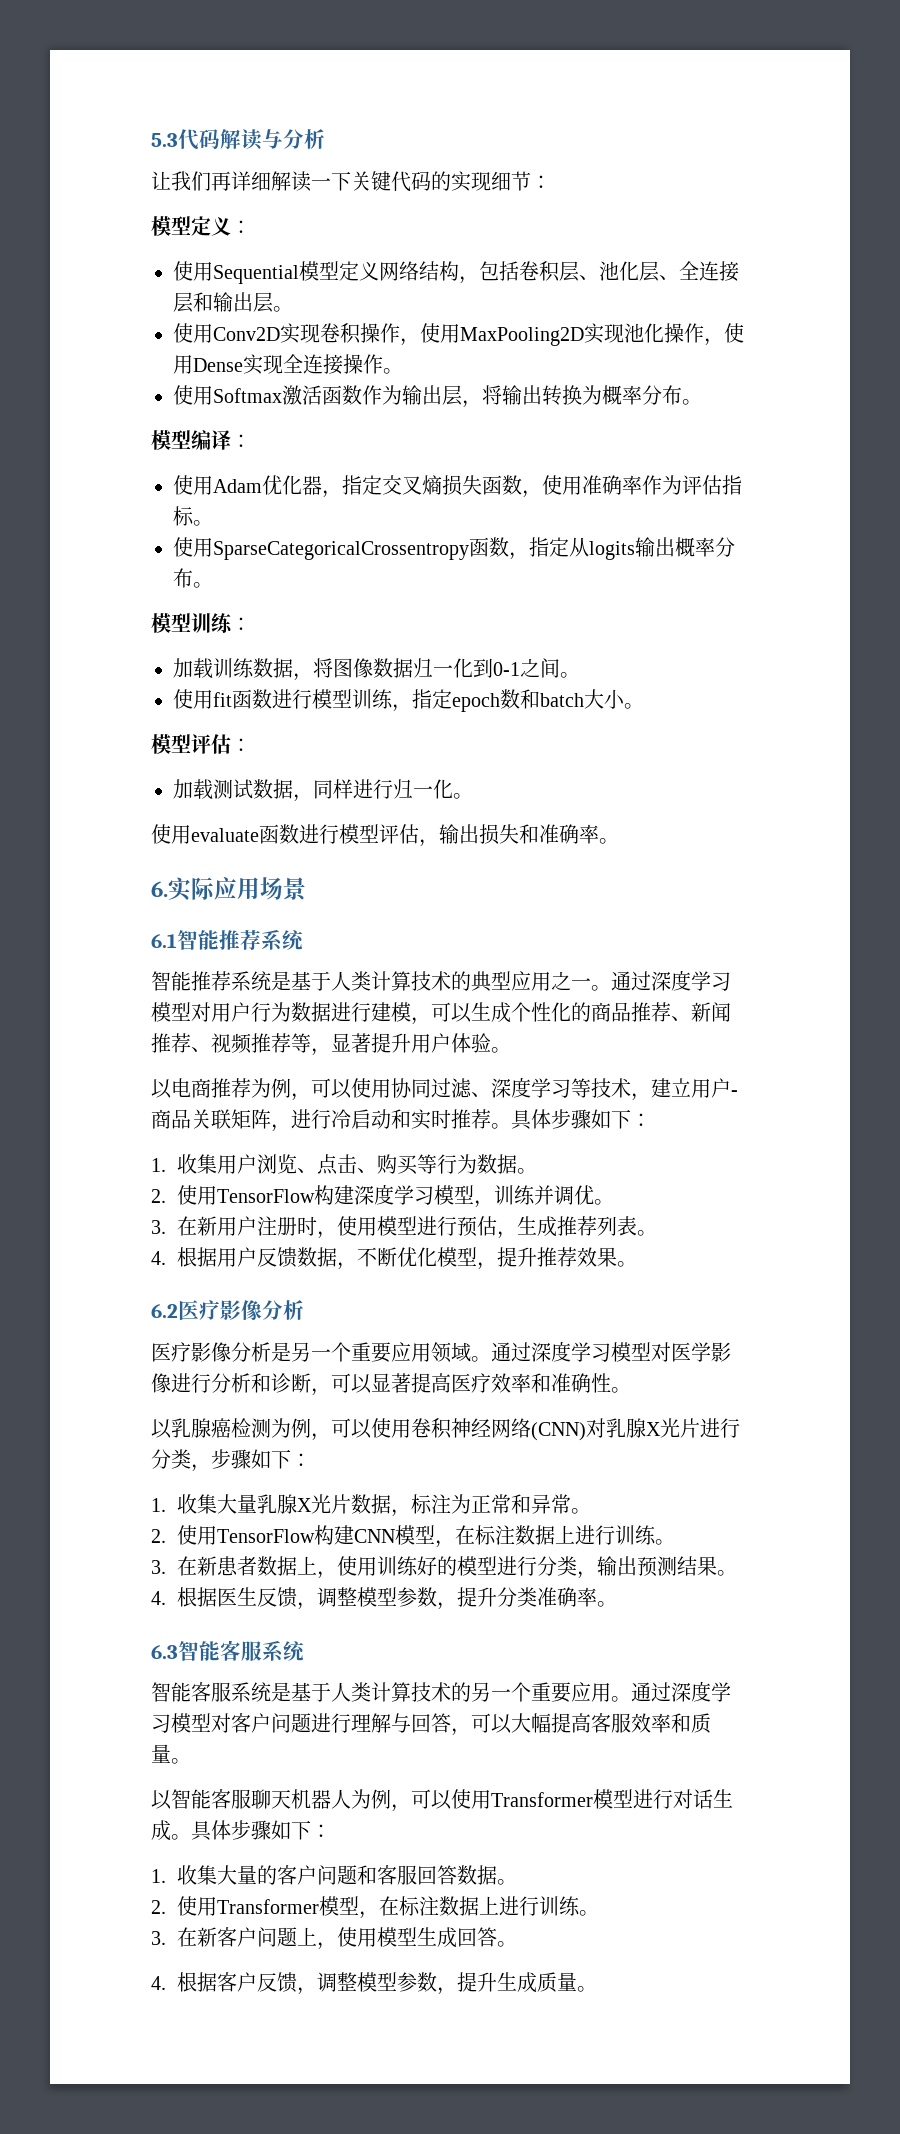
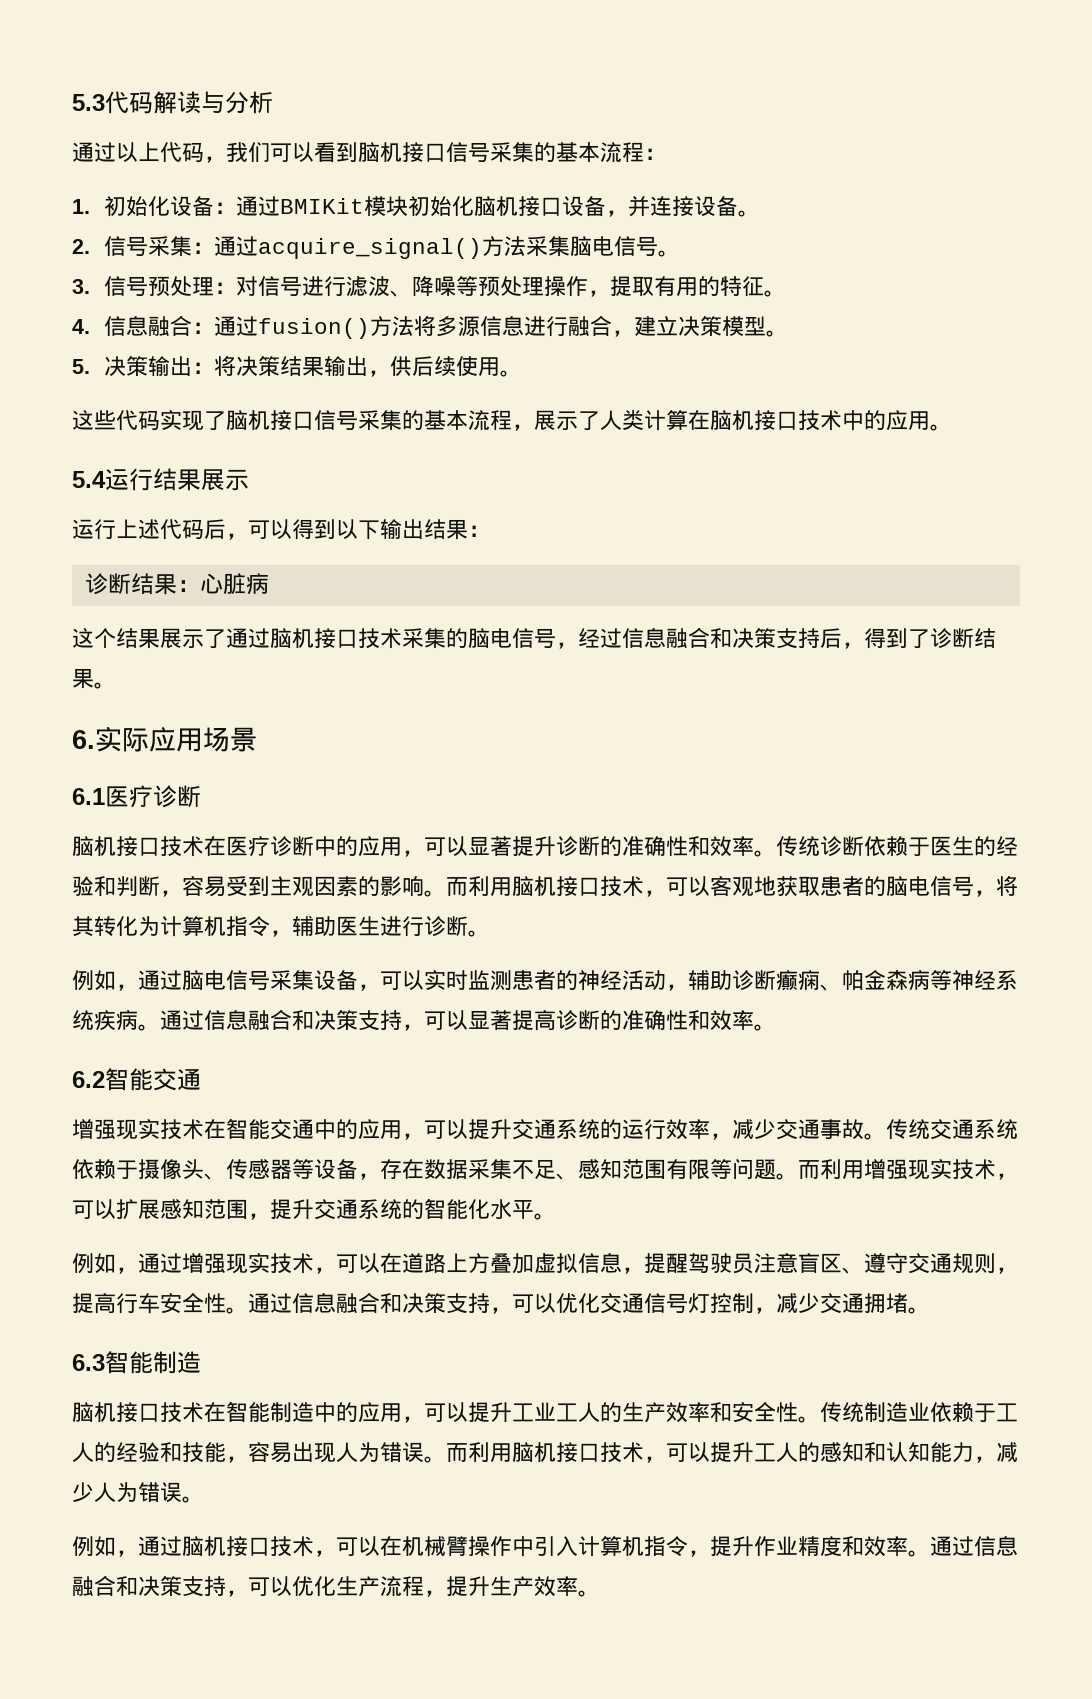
- 让我们再详细解读一下关键代码的实现细节：
- 模型定义：
- 使用Sequential模型定义网络结构，包括卷积层、池化层、全连接层和输出层。
- 使用Conv2D实现卷积操作，使用MaxPooling2D实现池化操作，使用Dense实现全连接操作。
- 使用Softmax激活函数作为输出层，将输出转换为概率分布。
- 模型编译：
- 使用Adam优化器，指定交叉熵损失函数，使用准确率作为评估指标。
- 使用SparseCategoricalCrossentropy函数，指定从logits输出概率分布。
- 模型训练：
- 加载训练数据，将图像数据归一化到0-1之间。
- 使用fit函数进行模型训练，指定epoch数和batch大小。
- 模型评估：
- 加载测试数据，同样进行归一化。
- 使用evaluate函数进行模型评估，输出损失和准确率。
+ 通过以上代码，我们可以看到脑机接口信号采集的基本流程：
+ 1.初始化设备：通过BMIKit模块初始化脑机接口设备，并连接设备。
+ 2.信号采集：通过acquire_signal()方法采集脑电信号。
+ 3.信号预处理：对信号进行滤波、降噪等预处理操作，提取有用的特征。
+ 4.信息融合：通过fusion()方法将多源信息进行融合，建立决策模型。
+ 5.决策输出：将决策结果输出，供后续使用。
+ 这些代码实现了脑机接口信号采集的基本流程，展示了人类计算在脑机接口技术中的应用。
+ 5.4运行结果展示
+ 运行上述代码后，可以得到以下输出结果：
+ 诊断结果：心脏病
+ 这个结果展示了通过脑机接口技术采集的脑电信号，经过信息融合和决策支持后，得到了诊断结果。
- 6.1智能推荐系统
- 智能推荐系统是基于人类计算技术的典型应用之一。通过深度学习模型对用户行为数据进行建模，可以生成个性化的商品推荐、新闻推荐、视频推荐等，显著提升用户体验。
- 以电商推荐为例，可以使用协同过滤、深度学习等技术，建立用户-商品关联矩阵，进行冷启动和实时推荐。具体步骤如下：
- 1.收集用户浏览、点击、购买等行为数据。
- 2.使用TensorFlow构建深度学习模型，训练并调优。
- 3.在新用户注册时，使用模型进行预估，生成推荐列表。
- 4.根据用户反馈数据，不断优化模型，提升推荐效果。
- 6.2医疗影像分析
- 医疗影像分析是另一个重要应用领域。通过深度学习模型对医学影像进行分析和诊断，可以显著提高医疗效率和准确性。
- 以乳腺癌检测为例，可以使用卷积神经网络(CNN)对乳腺X光片进行分类，步骤如下：
- 1.收集大量乳腺X光片数据，标注为正常和异常。
- 2.使用TensorFlow构建CNN模型，在标注数据上进行训练。
- 3.在新患者数据上，使用训练好的模型进行分类，输出预测结果。
- 4.根据医生反馈，调整模型参数，提升分类准确率。
- 6.3智能客服系统
- 智能客服系统是基于人类计算技术的另一个重要应用。通过深度学习模型对客户问题进行理解与回答，可以大幅提高客服效率和质量。
- 以智能客服聊天机器人为例，可以使用Transformer模型进行对话生成。具体步骤如下：
- 1.收集大量的客户问题和客服回答数据。
- 2.使用Transformer模型，在标注数据上进行训练。
- 3.在新客户问题上，使用模型生成回答。
- 4.根据客户反馈，调整模型参数，提升生成质量。
+ 6.1医疗诊断
+ 脑机接口技术在医疗诊断中的应用，可以显著提升诊断的准确性和效率。传统诊断依赖于医生的经验和判断，容易受到主观因素的影响。而利用脑机接口技术，可以客观地获取患者的脑电信号，将其转化为计算机指令，辅助医生进行诊断。
+ 例如，通过脑电信号采集设备，可以实时监测患者的神经活动，辅助诊断癫痫、帕金森病等神经系统疾病。通过信息融合和决策支持，可以显著提高诊断的准确性和效率。
+ 6.2智能交通
+ 增强现实技术在智能交通中的应用，可以提升交通系统的运行效率，减少交通事故。传统交通系统依赖于摄像头、传感器等设备，存在数据采集不足、感知范围有限等问题。而利用增强现实技术，可以扩展感知范围，提升交通系统的智能化水平。
+ 例如，通过增强现实技术，可以在道路上方叠加虚拟信息，提醒驾驶员注意盲区、遵守交通规则，提高行车安全性。通过信息融合和决策支持，可以优化交通信号灯控制，减少交通拥堵。
+ 6.3智能制造
+ 脑机接口技术在智能制造中的应用，可以提升工业工人的生产效率和安全性。传统制造业依赖于工人的经验和技能，容易出现人为错误。而利用脑机接口技术，可以提升工人的感知和认知能力，减少人为错误。
+ 例如，通过脑机接口技术，可以在机械臂操作中引入计算机指令，提升作业精度和效率。通过信息融合和决策支持，可以优化生产流程，提升生产效率。

